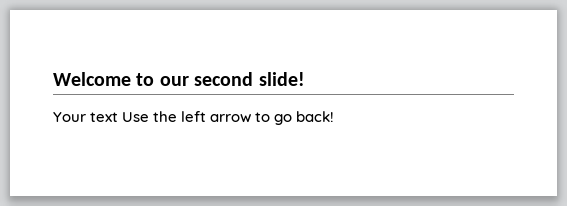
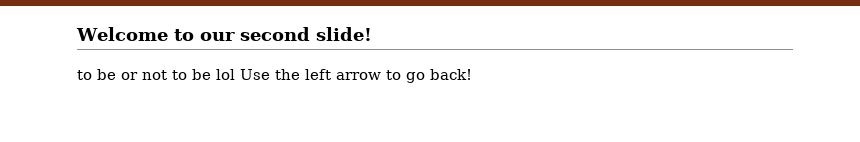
- Your text Use the left arrow to go back!
+ to be or not to be lol Use the left arrow to go back!

